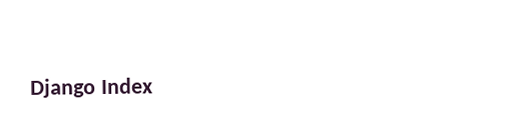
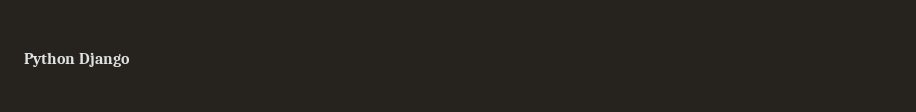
- Django Index
+ Python Django

